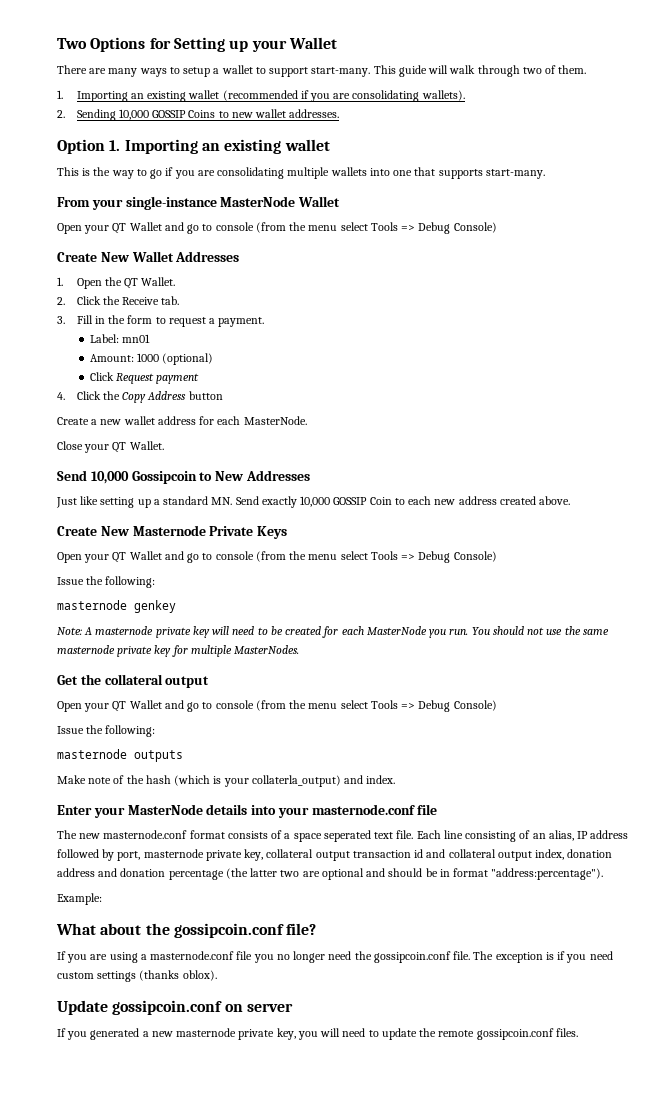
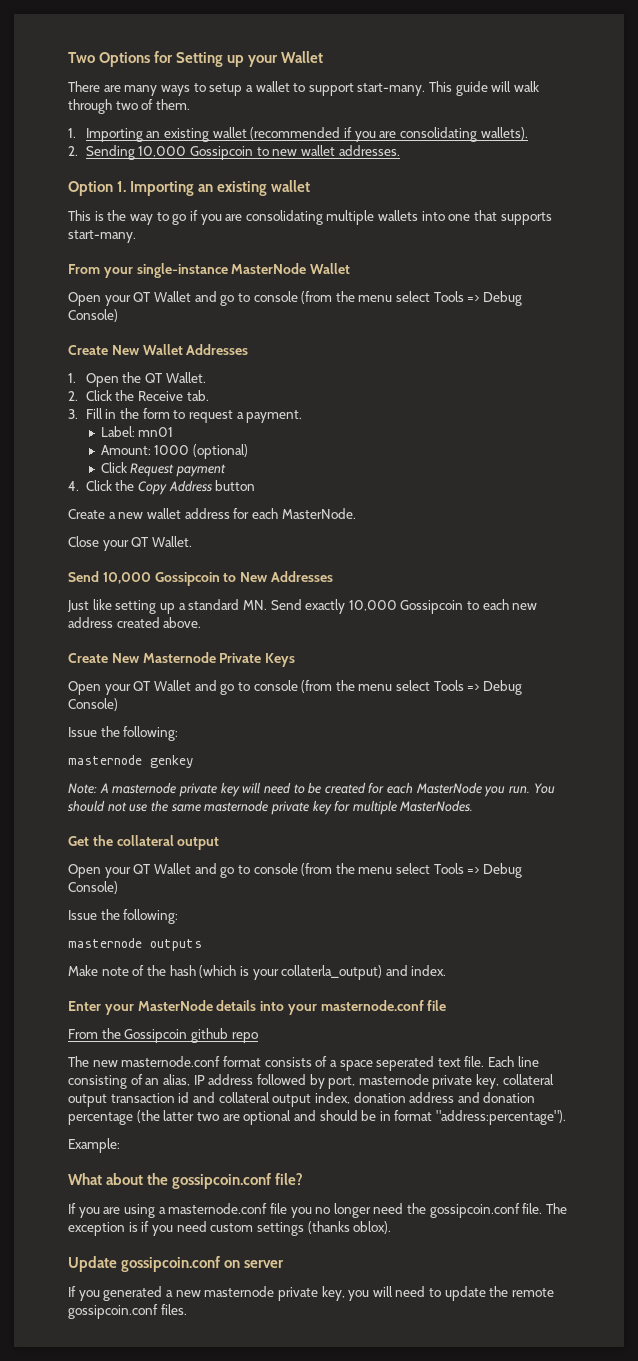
- 2. Sending 10,000 GOSSIP Coins to new wallet addresses.
+ 2. Sending 10,000 Gossipcoin to new wallet addresses.
- Just like setting up a standard MN. Send exactly 10,000 GOSSIP Coin to each new address created above.
+ Just like setting up a standard MN. Send exactly 10,000 Gossipcoin to each new address created above.
+ From the Gossipcoin github repo

